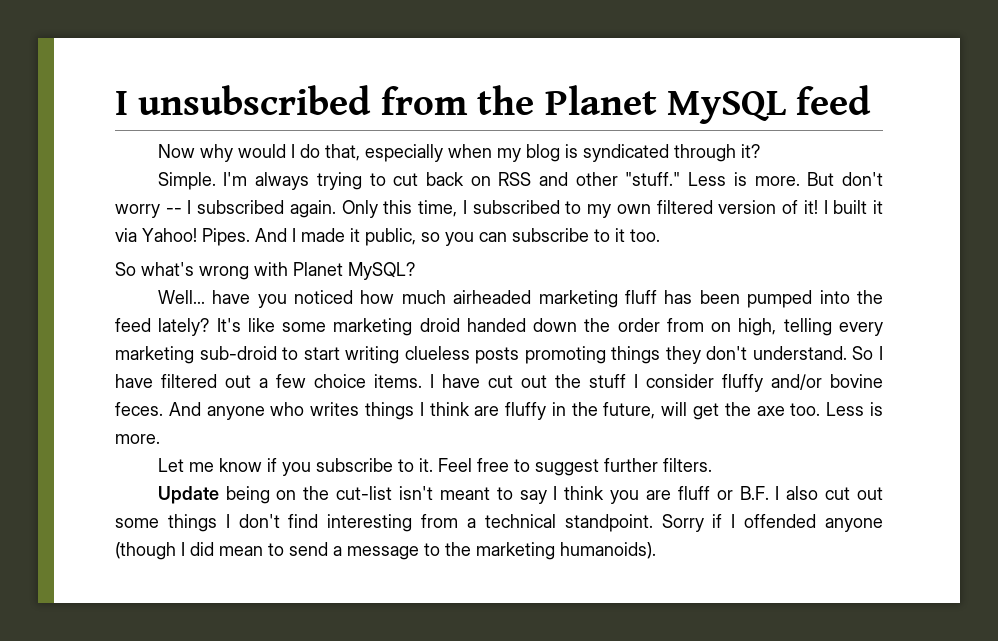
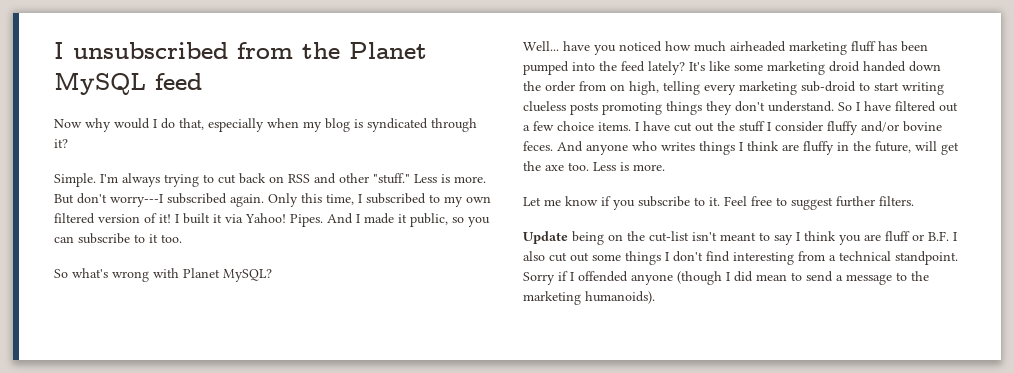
- But don't worry -- I subscribed again.
+ But don't worry---I subscribed again.

